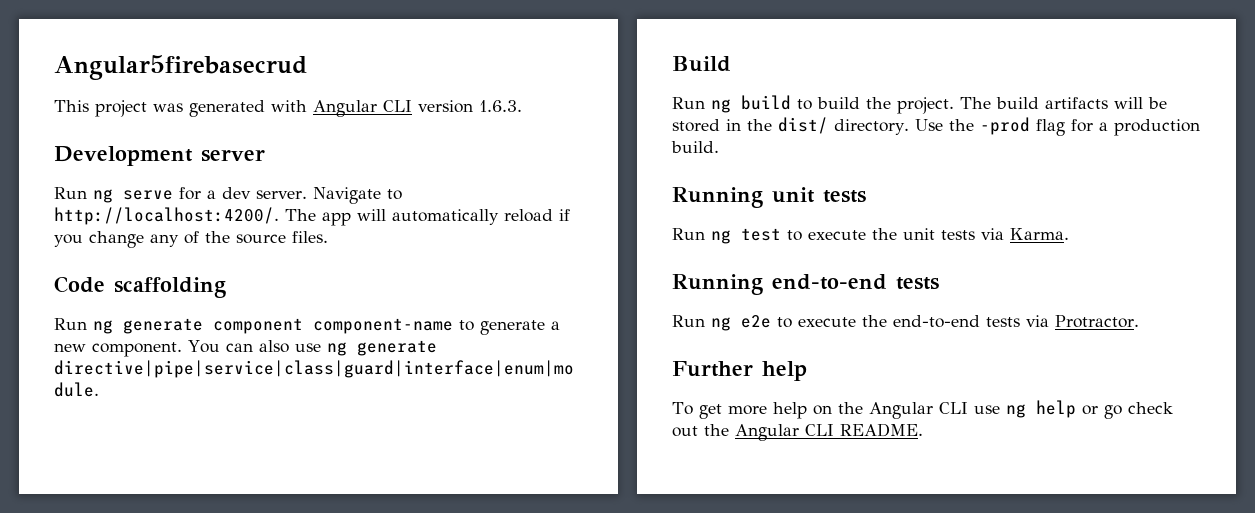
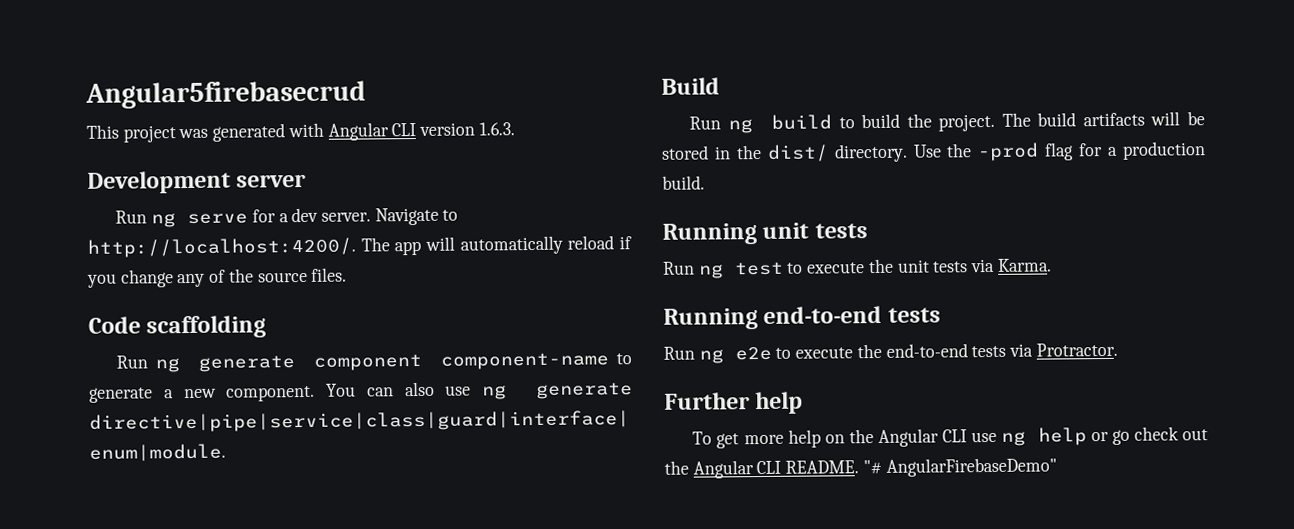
+ "# AngularFirebaseDemo"

